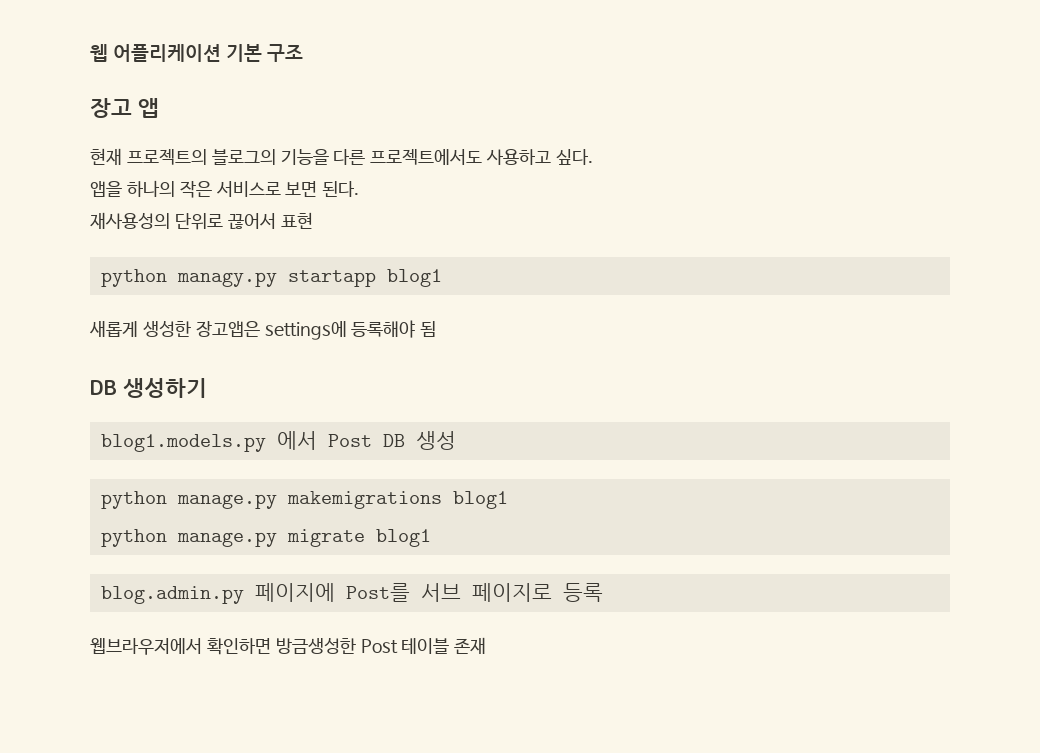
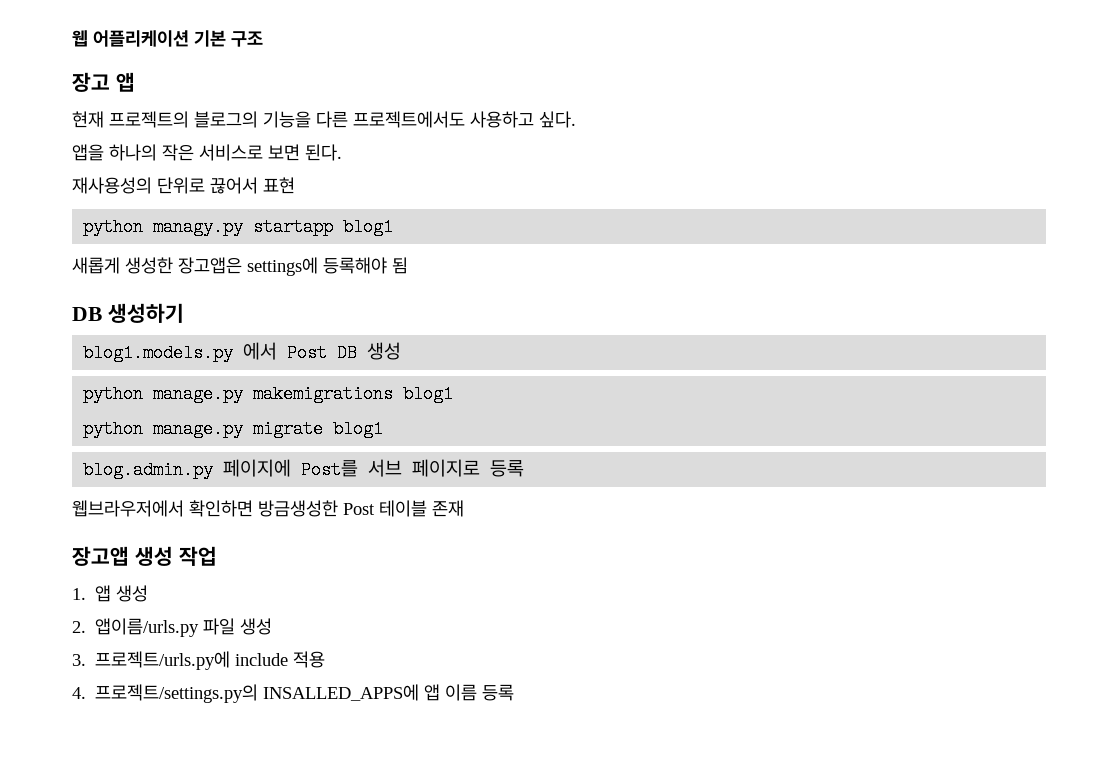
+ 장고앱 생성 작업
+ 1. 앱 생성
+ 2. 앱이름/urls.py 파일 생성
+ 3. 프로젝트/urls.py에 include 적용
+ 4. 프로젝트/settings.py의 INSALLED_APPS에 앱 이름 등록

